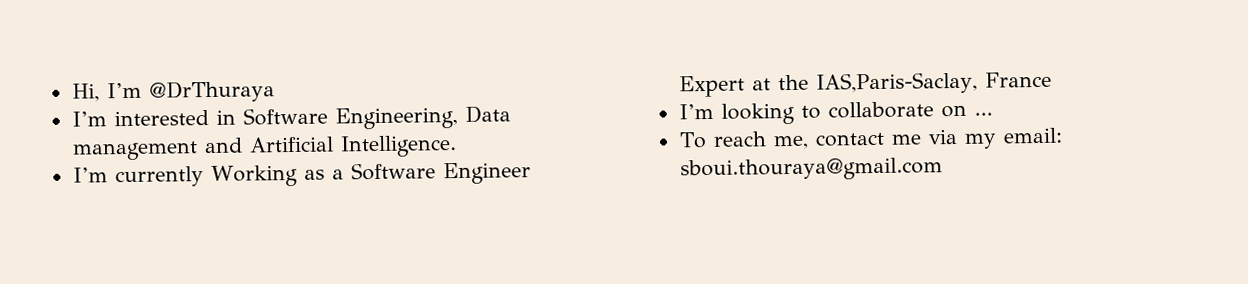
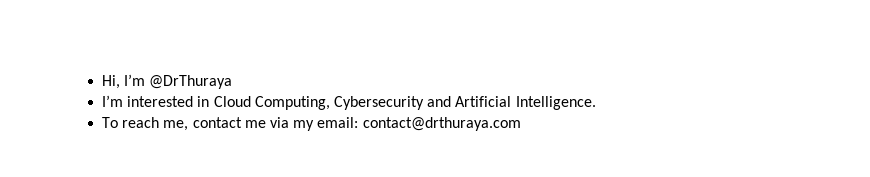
- I’m interested in Software Engineering, Data management and Artificial Intelligence.
+ I’m interested in Cloud Computing, Cybersecurity and Artificial Intelligence.
- I’m currently Working as a Software Engineer Expert at the IAS,Paris-Saclay, France
- I’m looking to collaborate on ...
- To reach me, contact me via my email: sboui.thouraya@gmail.com
+ To reach me, contact me via my email: contact@drthuraya.com

